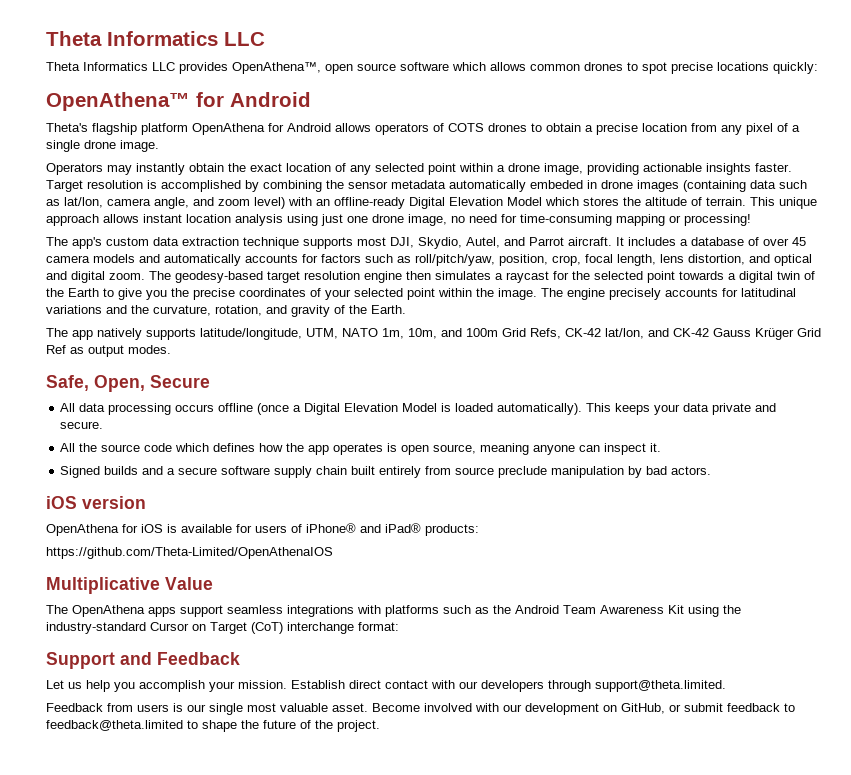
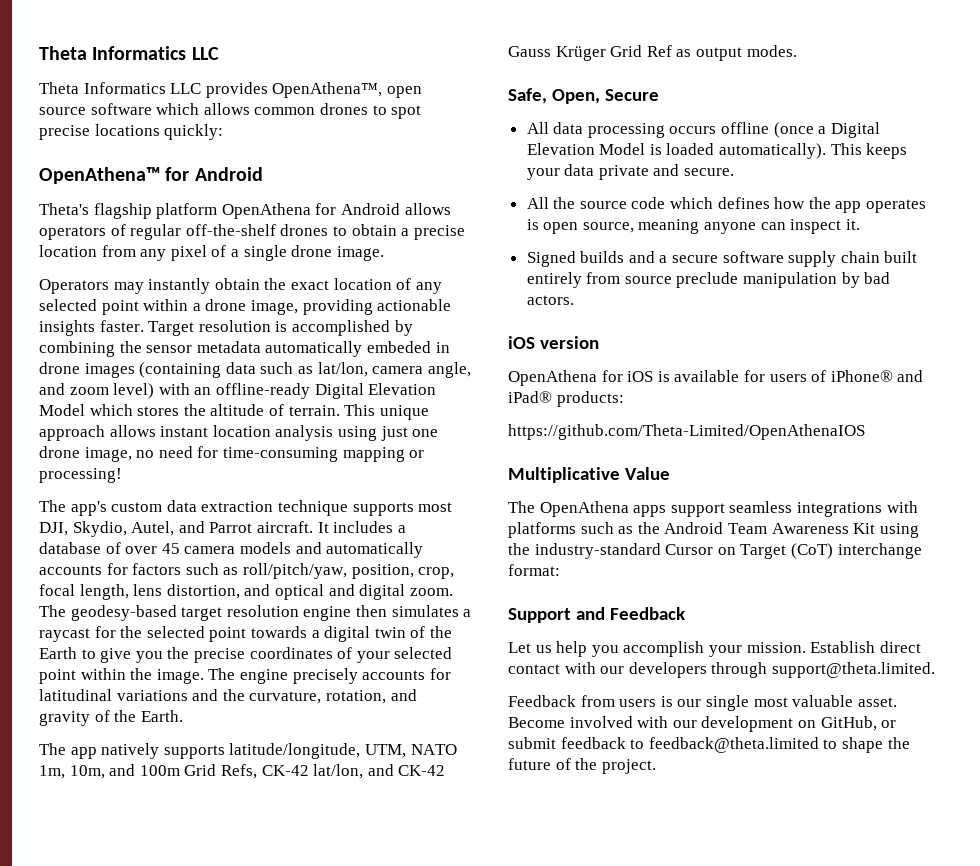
- Theta's flagship platform OpenAthena for Android allows operators of COTS drones to obtain a precise location from any pixel of a single drone image.
+ Theta's flagship platform OpenAthena for Android allows operators of regular off-the-shelf drones to obtain a precise location from any pixel of a single drone image.

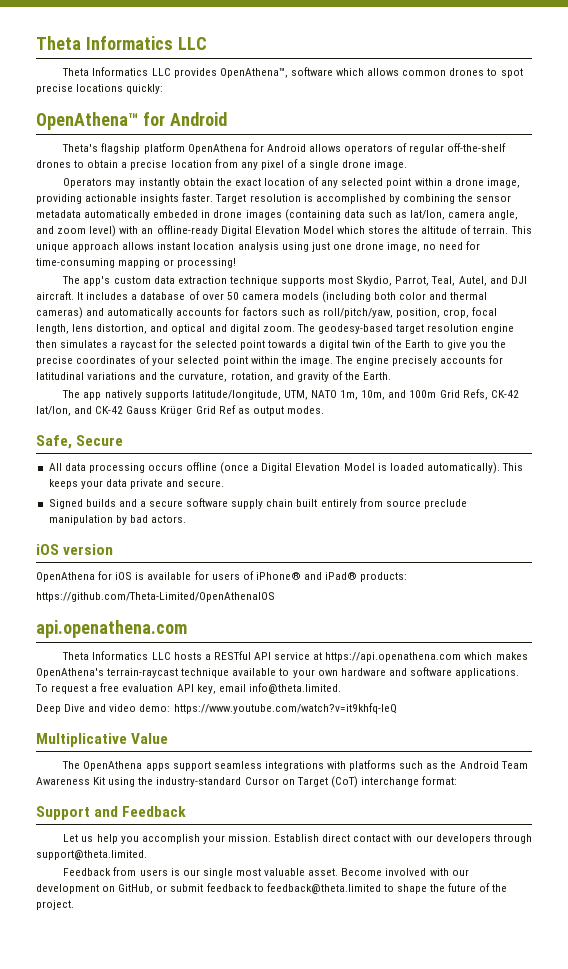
- Theta Informatics LLC provides OpenAthena™, open source software which allows common drones to spot precise locations quickly:
+ Theta Informatics LLC provides OpenAthena™, software which allows common drones to spot precise locations quickly:
- The app's custom data extraction technique supports most DJI, Skydio, Autel, and Parrot aircraft.
+ The app's custom data extraction technique supports most Skydio, Parrot, Teal, Autel, and DJI aircraft.
- It includes a database of over 45 camera models and automatically accounts for factors such as roll/pitch/yaw, position, crop, focal length, lens distortion, and optical and digital zoom.
+ It includes a database of over 50 camera models (including both color and thermal cameras) and automatically accounts for factors such as roll/pitch/yaw, position, crop, focal length, lens distortion, and optical and digital zoom.
- Safe, Open, Secure
+ Safe, Secure
- All the source code which defines how the app operates is open source, meaning anyone can inspect it.
+ api.openathena.com
+ Theta Informatics LLC hosts a RESTful API service at https://api.openathena.com which makes OpenAthena's terrain-raycast technique available to your own hardware and software applications. To request a free evaluation API key, email info@theta.limited.
+ Deep Dive and video demo: https://www.youtube.com/watch?v=it9khfq-IeQ

